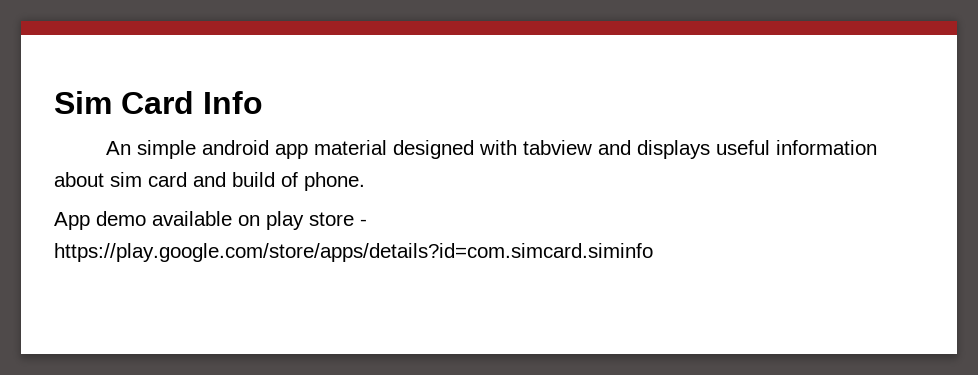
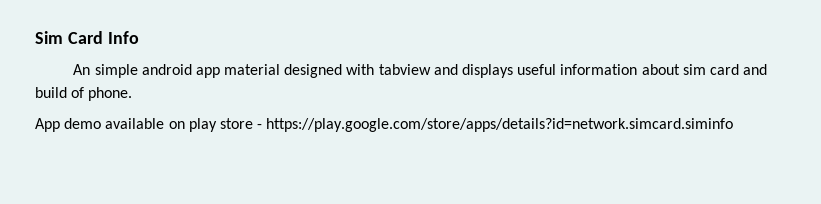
- App demo available on play store - https://play.google.com/store/apps/details?id=com.simcard.siminfo
+ App demo available on play store - https://play.google.com/store/apps/details?id=network.simcard.siminfo

